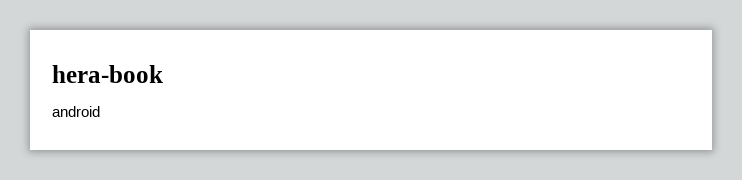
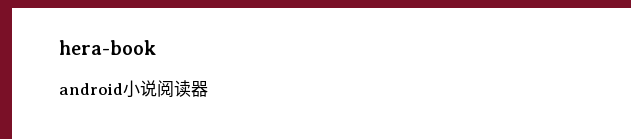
- android
+ android小说阅读器

